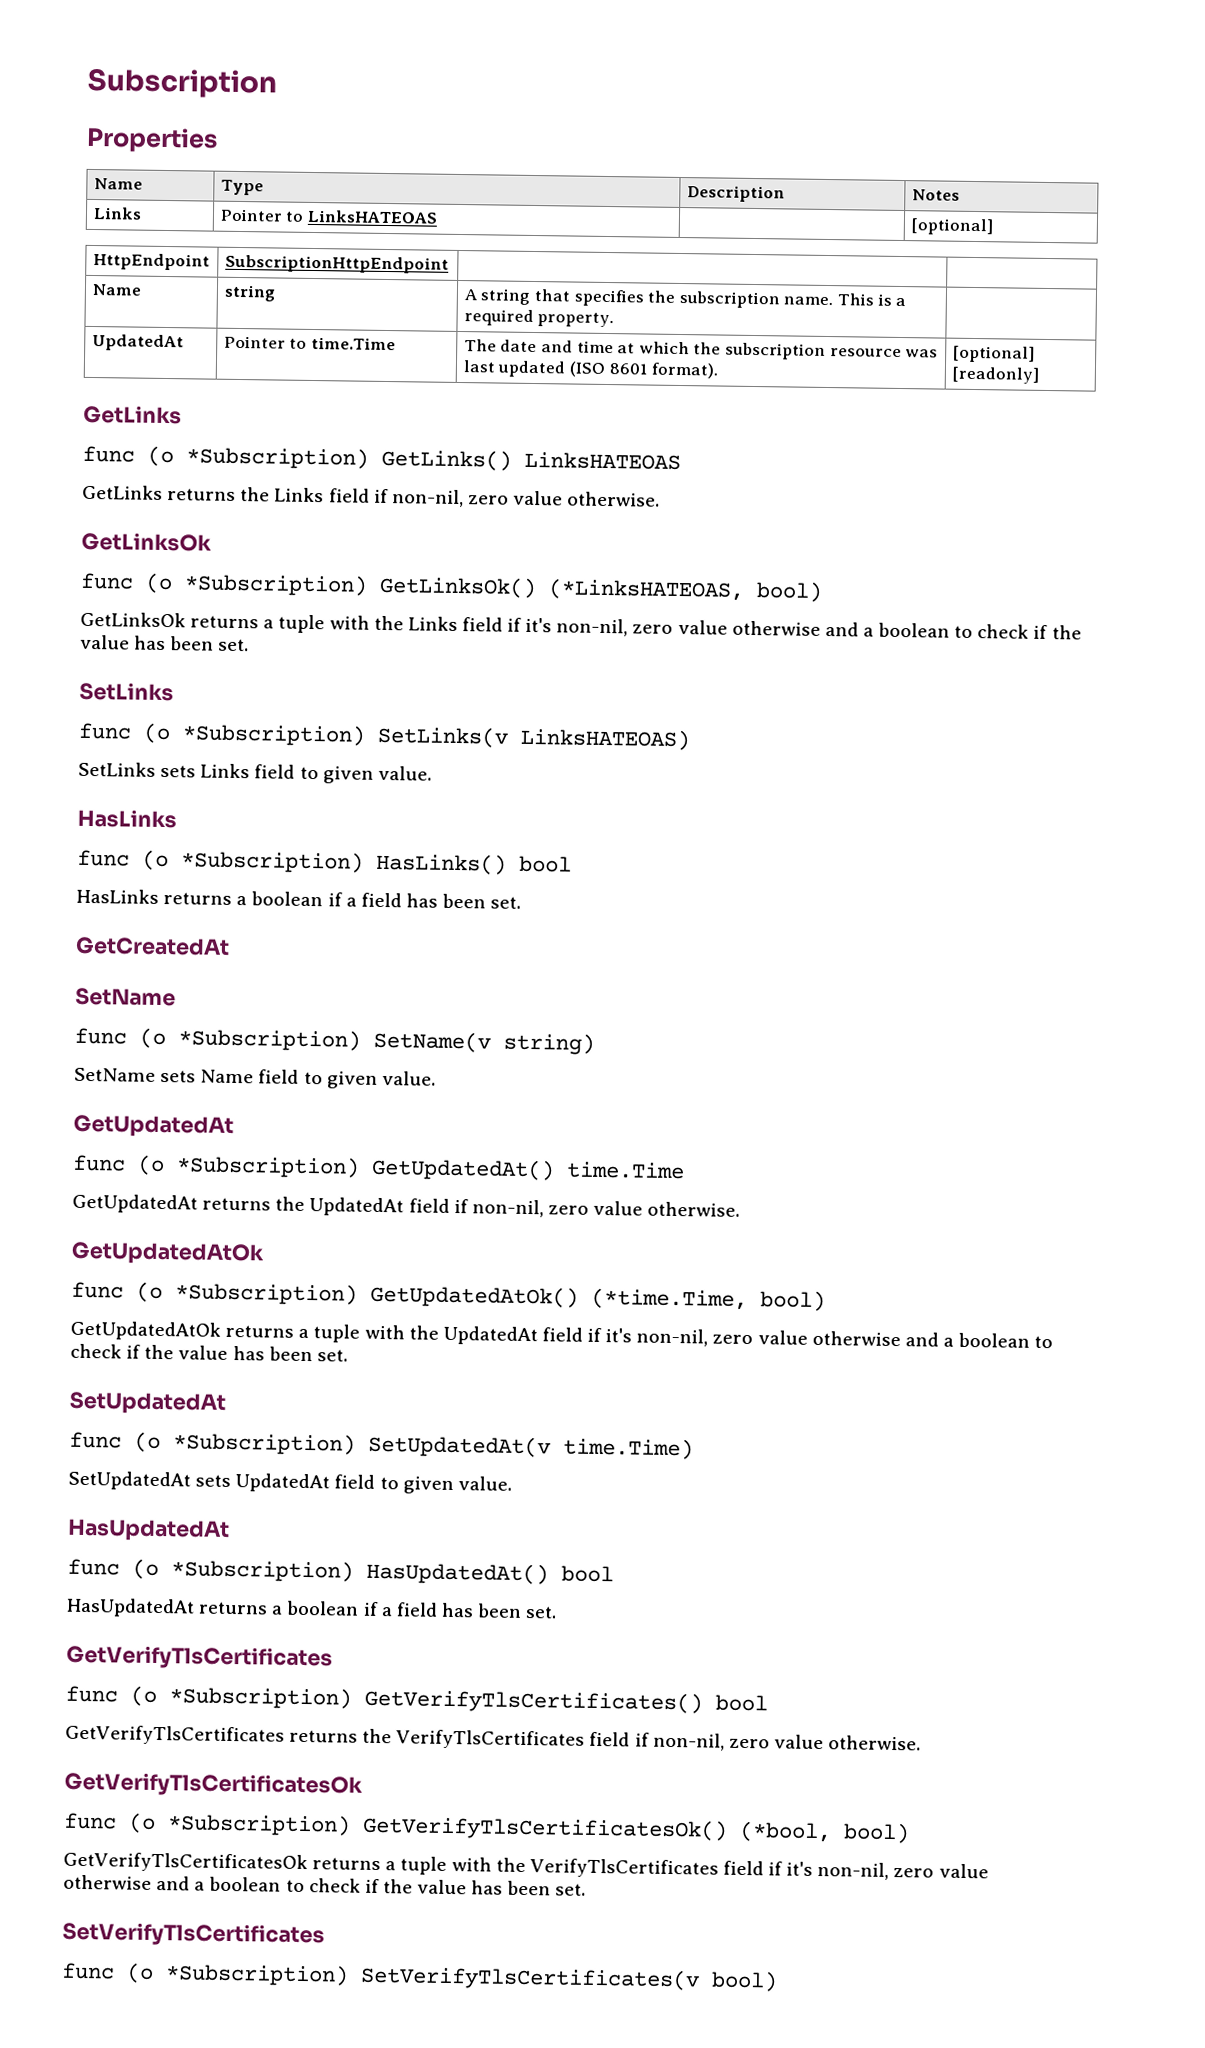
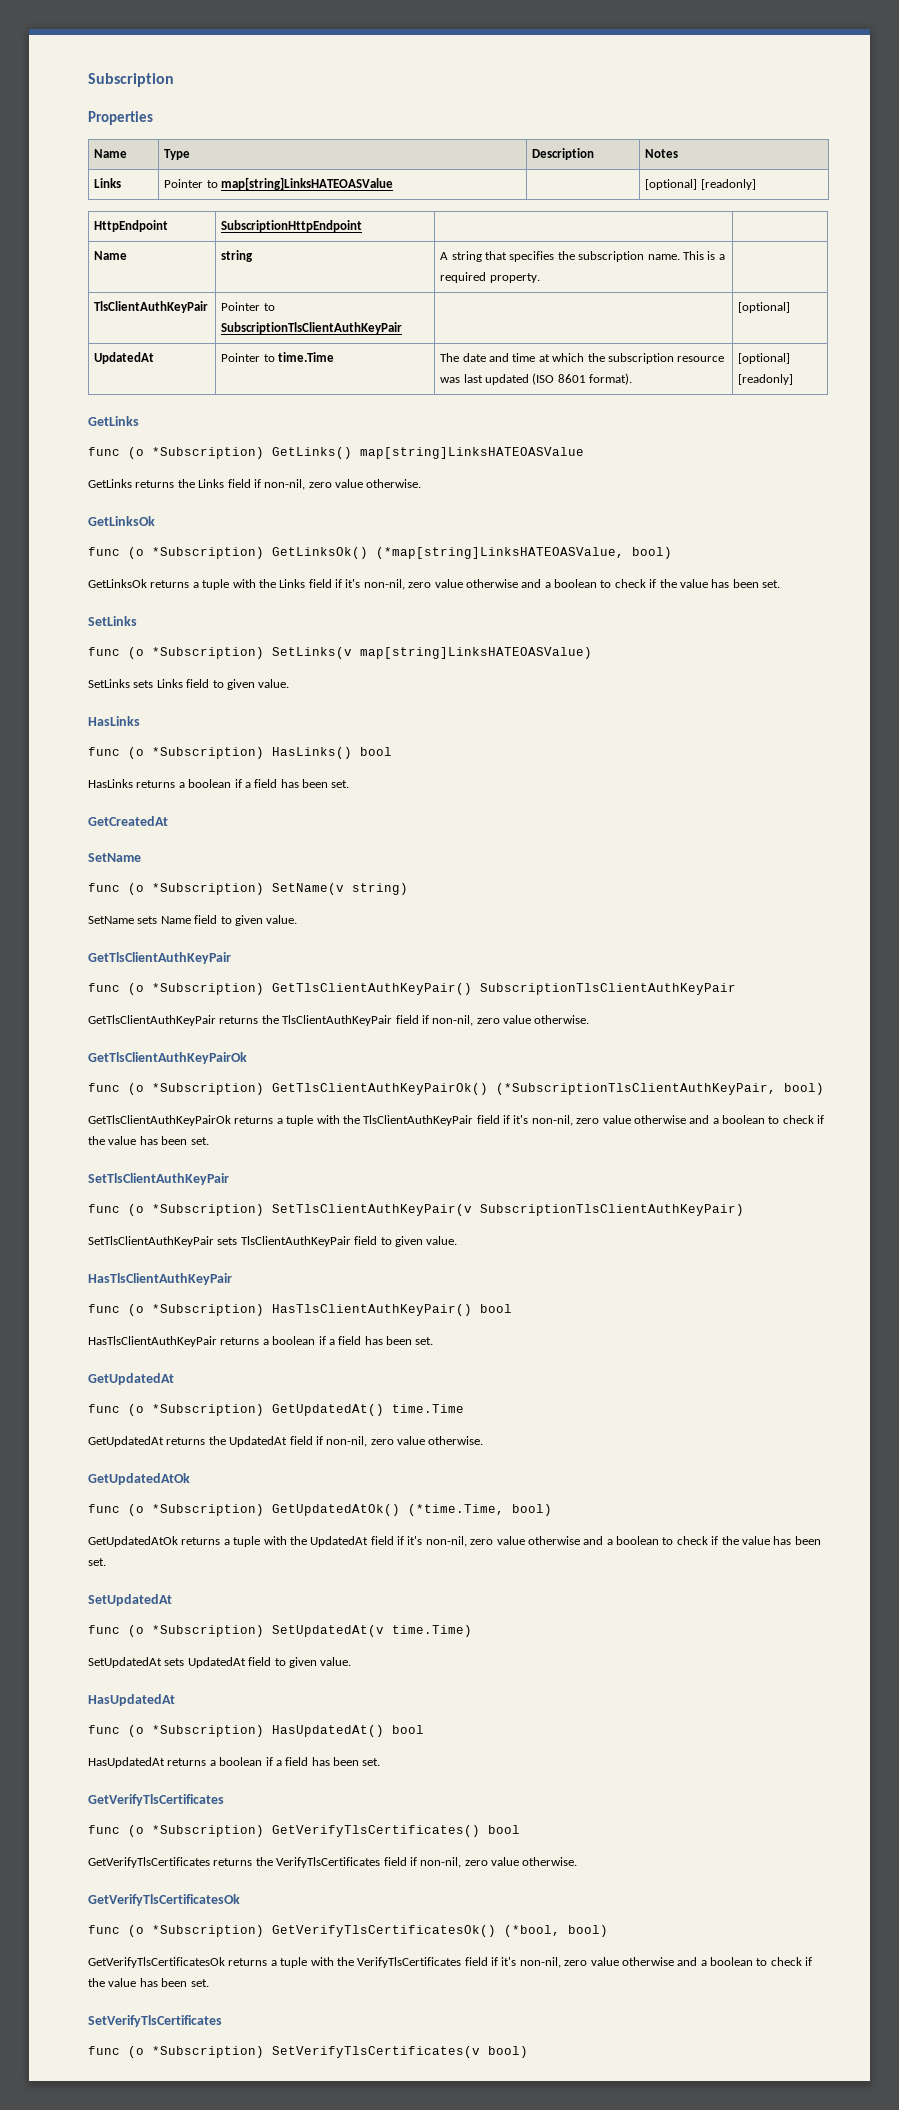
- Links | Pointer to LinksHATEOAS | | [optional]
+ Links | Pointer to map[string]LinksHATEOASValue | | [optional] [readonly]
+ TlsClientAuthKeyPair | Pointer to SubscriptionTlsClientAuthKeyPair | | [optional]
- func (o *Subscription) GetLinks() LinksHATEOAS
+ func (o *Subscription) GetLinks() map[string]LinksHATEOASValue
- func (o *Subscription) GetLinksOk() (*LinksHATEOAS, bool)
+ func (o *Subscription) GetLinksOk() (*map[string]LinksHATEOASValue, bool)
- func (o *Subscription) SetLinks(v LinksHATEOAS)
+ func (o *Subscription) SetLinks(v map[string]LinksHATEOASValue)
  SetName sets Name field to given value.
+ GetTlsClientAuthKeyPair
+ func (o *Subscription) GetTlsClientAuthKeyPair() SubscriptionTlsClientAuthKeyPair
+ GetTlsClientAuthKeyPair returns the TlsClientAuthKeyPair field if non-nil, zero value otherwise.
+ GetTlsClientAuthKeyPairOk
+ func (o *Subscription) GetTlsClientAuthKeyPairOk() (*SubscriptionTlsClientAuthKeyPair, bool)
+ GetTlsClientAuthKeyPairOk returns a tuple with the TlsClientAuthKeyPair field if it's non-nil, zero value otherwise and a boolean to check if the value has been set.
+ SetTlsClientAuthKeyPair
+ func (o *Subscription) SetTlsClientAuthKeyPair(v SubscriptionTlsClientAuthKeyPair)
+ SetTlsClientAuthKeyPair sets TlsClientAuthKeyPair field to given value.
+ HasTlsClientAuthKeyPair
+ func (o *Subscription) HasTlsClientAuthKeyPair() bool
+ HasTlsClientAuthKeyPair returns a boolean if a field has been set.

